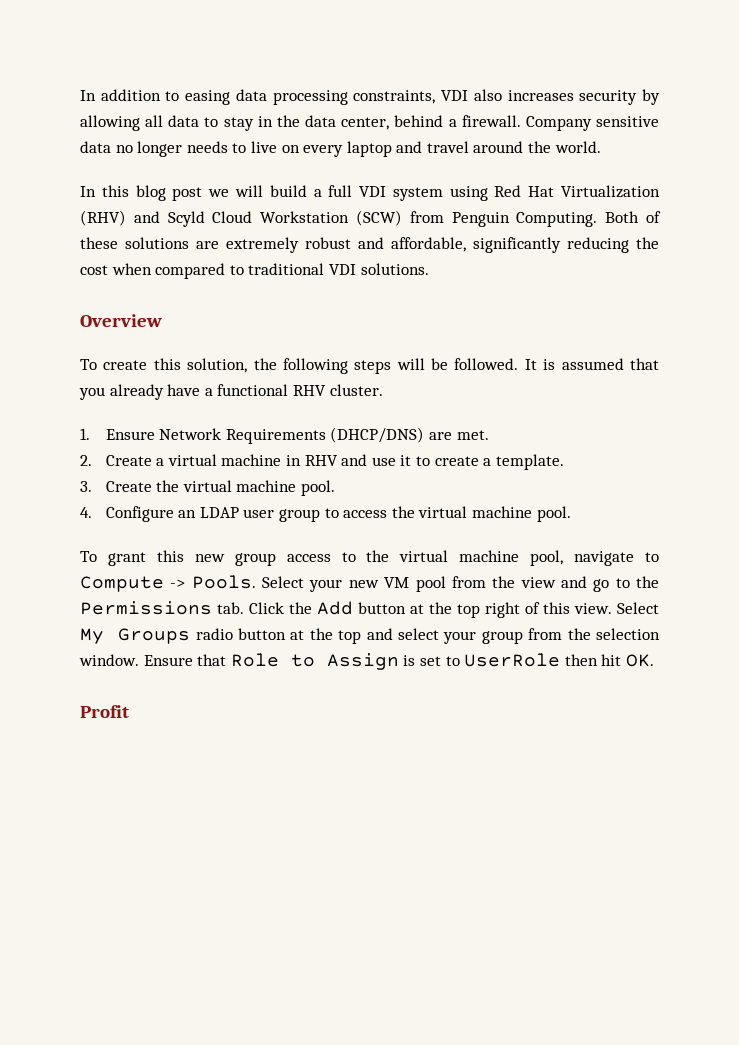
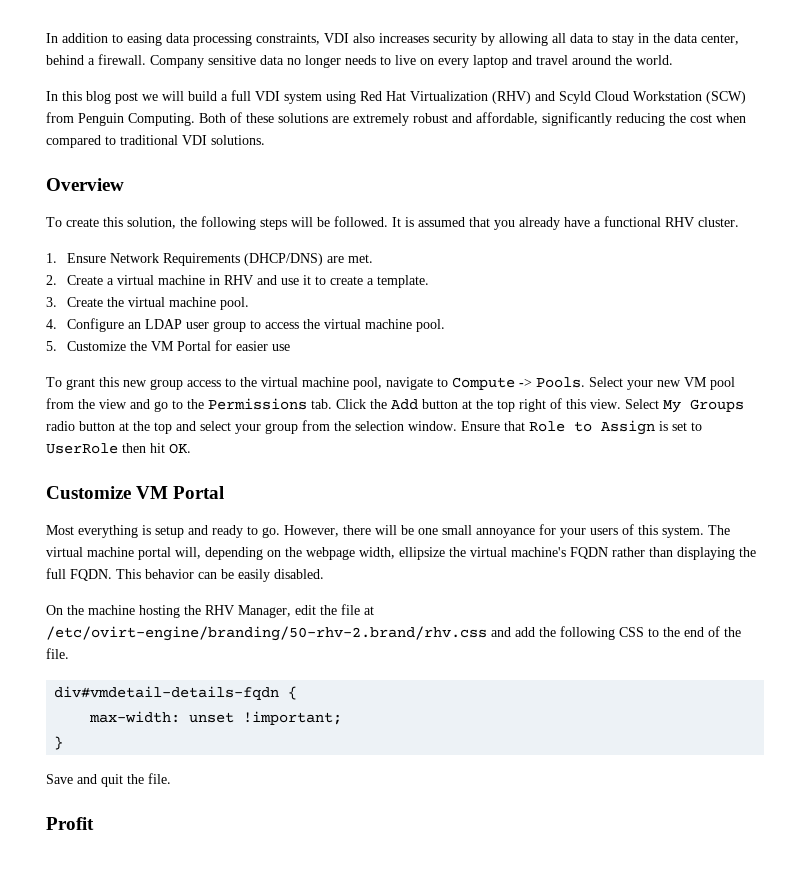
+ 5. Customize the VM Portal for easier use
+ Customize VM Portal
+ Most everything is setup and ready to go. However, there will be one small annoyance for your users of this system. The virtual machine portal will, depending on the webpage width, ellipsize the virtual machine's FQDN rather than displaying the full FQDN. This behavior can be easily disabled.
+ On the machine hosting the RHV Manager, edit the file at /etc/ovirt-engine/branding/50-rhv-2.brand/rhv.css and add the following CSS to the end of the file.
+ div#vmdetail-details-fqdn {
+ max-width: unset !important;
+ }
+ Save and quit the file.

